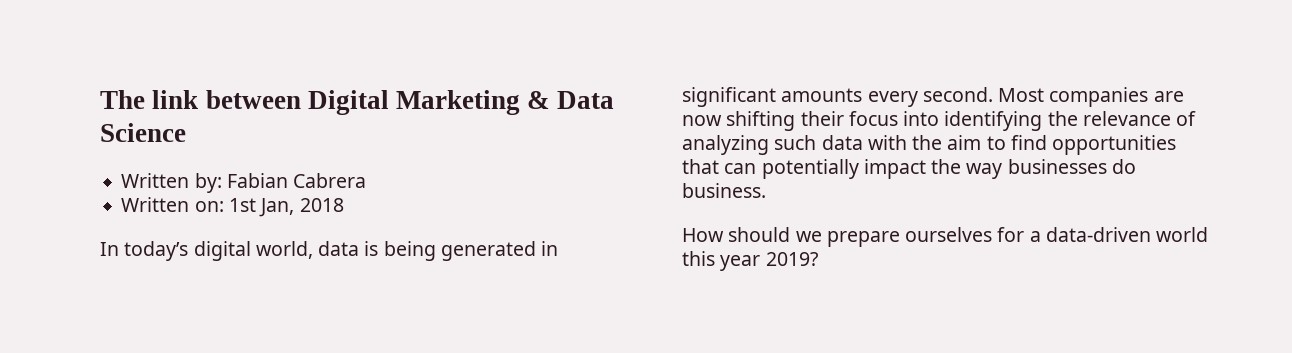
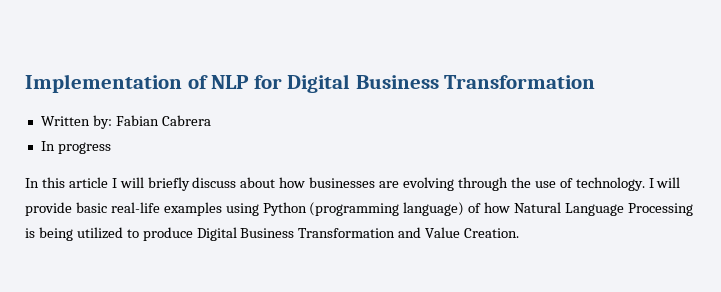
- The link between Digital Marketing & Data Science
+ Implementation of NLP for Digital Business Transformation
  Written by: Fabian Cabrera
- Written on: 1st Jan, 2018
- In today’s digital world, data is being generated in significant amounts every second. Most companies are now shifting their focus into identifying the relevance of analyzing such data with the aim to find opportunities that can potentially impact the way businesses do business.
- How should we prepare ourselves for a data-driven world this year 2019?
+ In progress
+ In this article I will briefly discuss about how businesses are evolving through the use of technology. I will provide basic real-life examples using Python (programming language) of how Natural Language Processing is being utilized to produce Digital Business Transformation and Value Creation.

